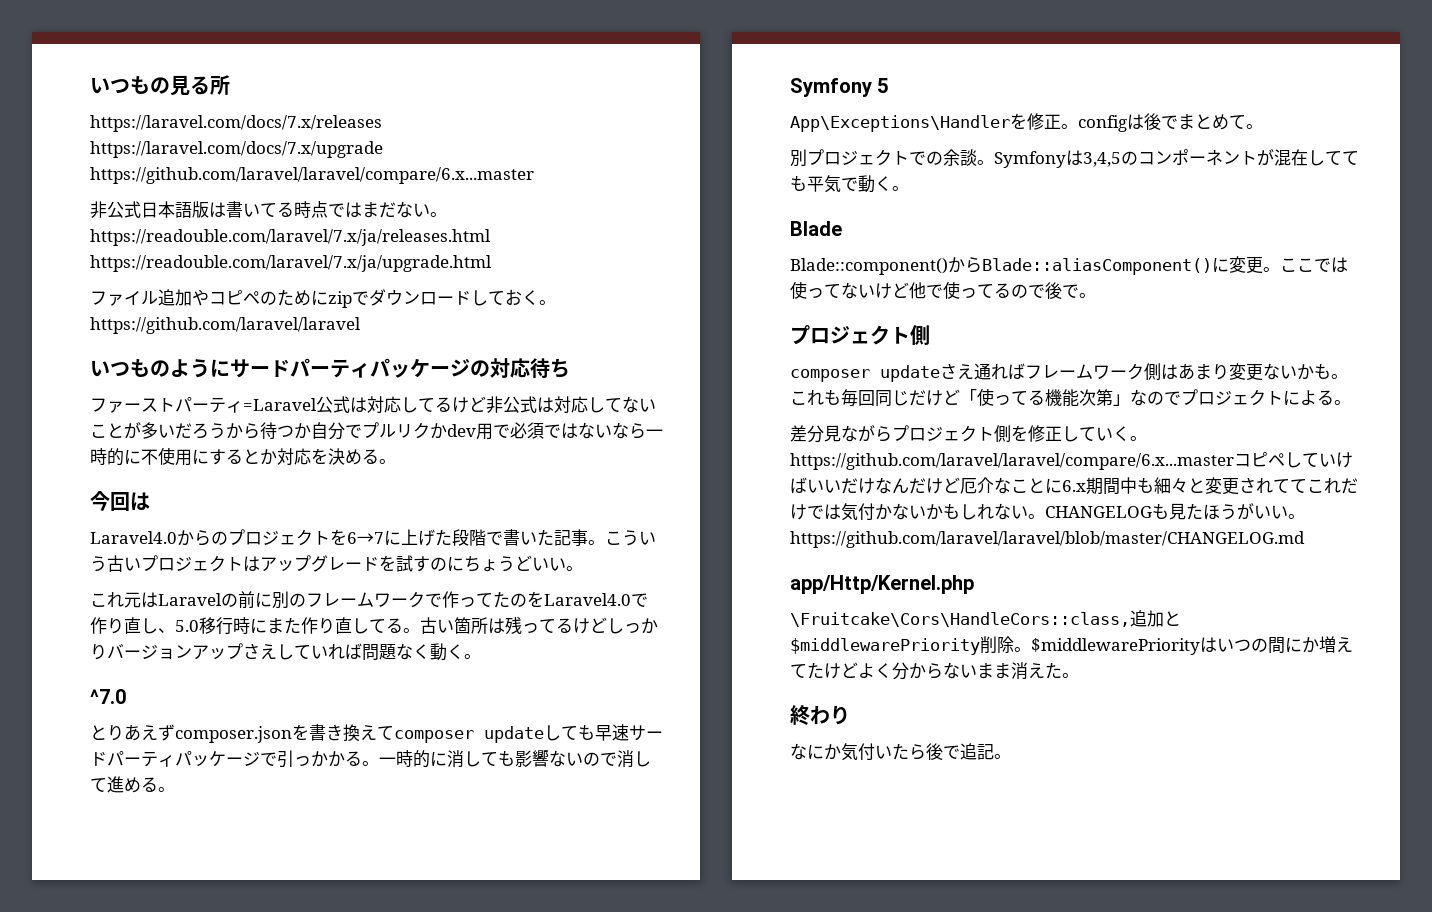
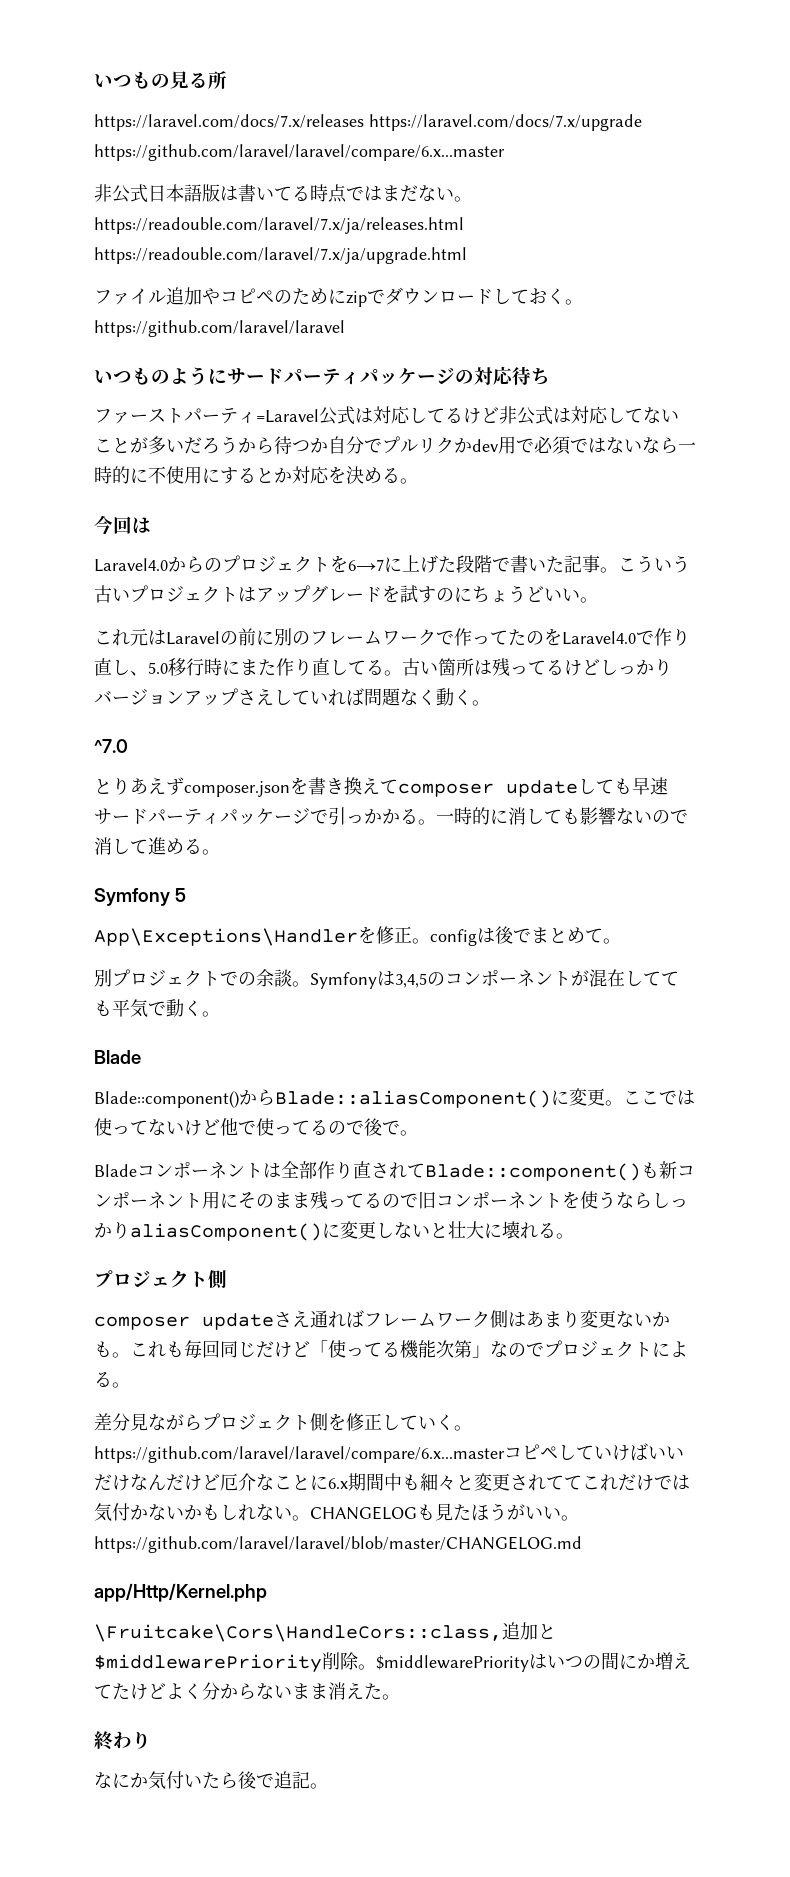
+ Bladeコンポーネントは全部作り直されてBlade::component()も新コンポーネント用にそのまま残ってるので旧コンポーネントを使うならしっかりaliasComponent()に変更しないと壮大に壊れる。

